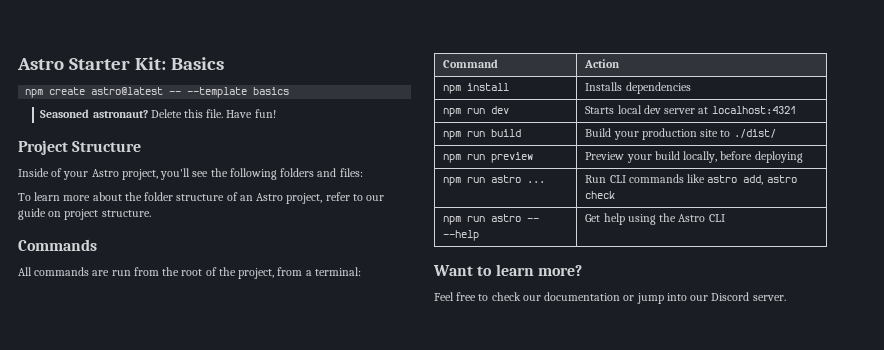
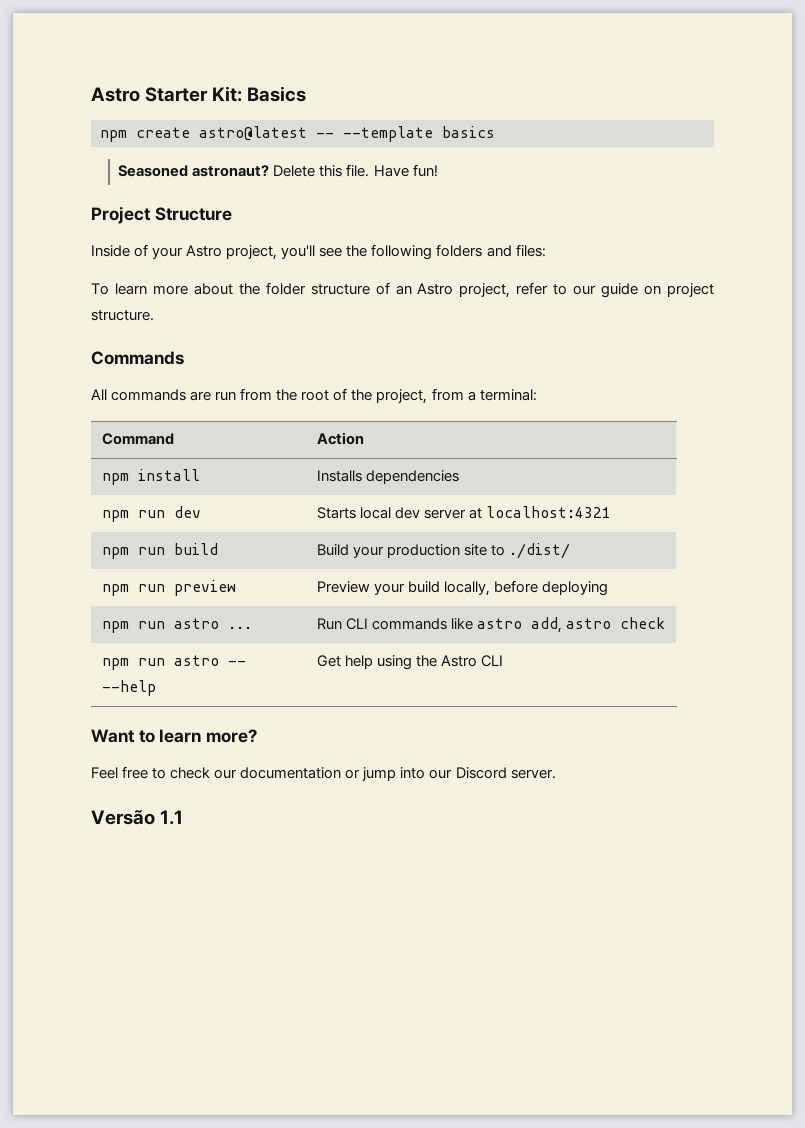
+ Versão 1.1

